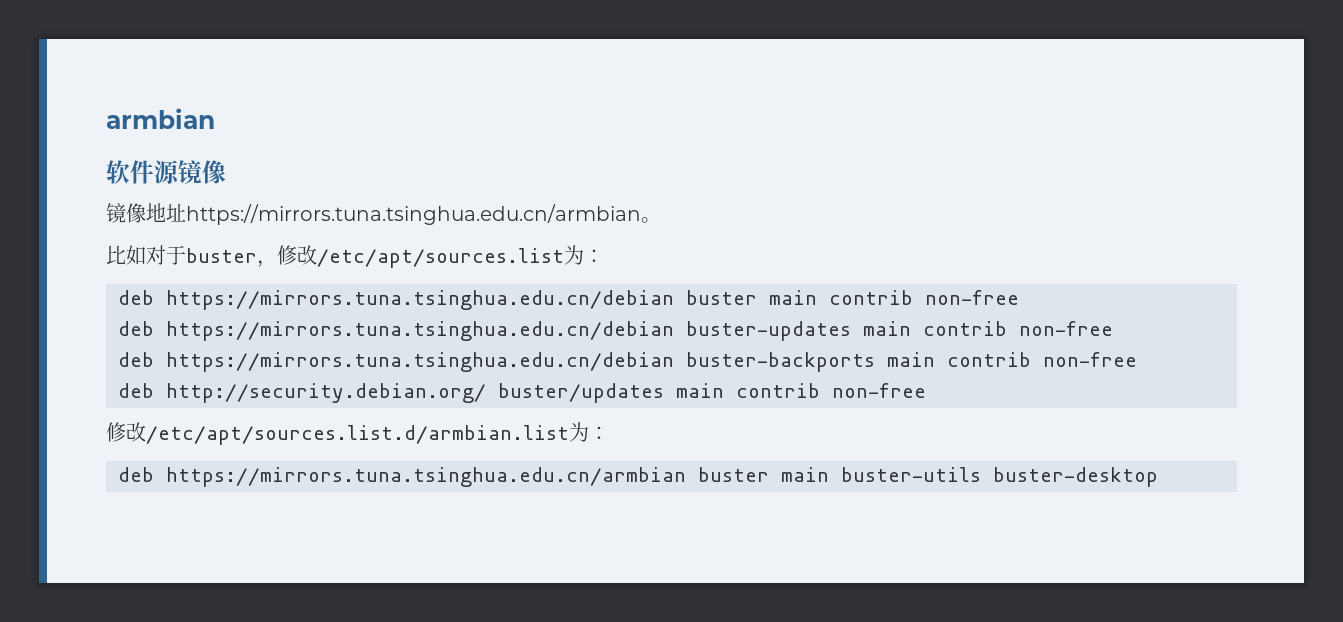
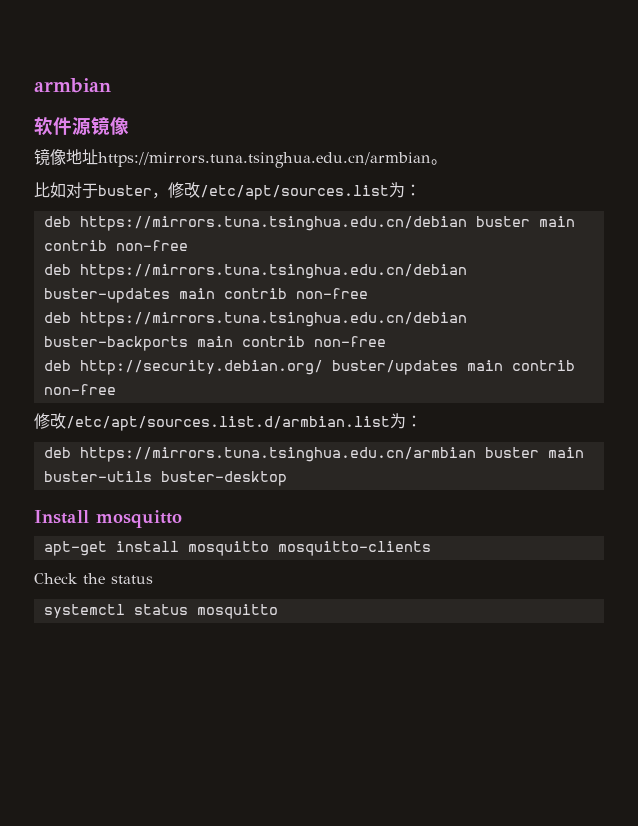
+ Install mosquitto
+ apt-get install mosquitto mosquitto-clients
+ Check the status
+ systemctl status mosquitto

